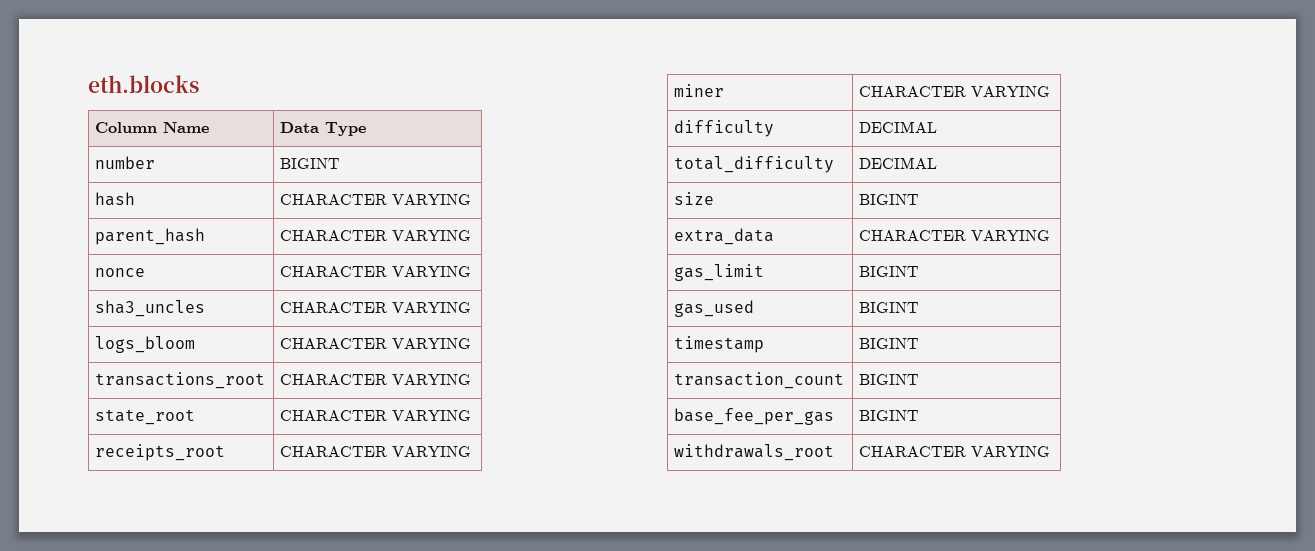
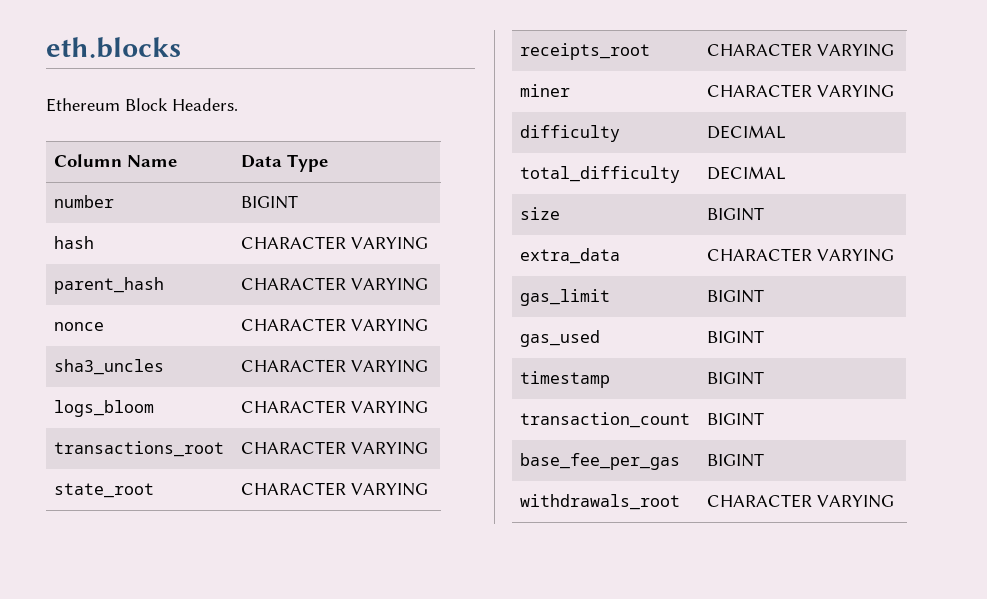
+ Ethereum Block Headers.

